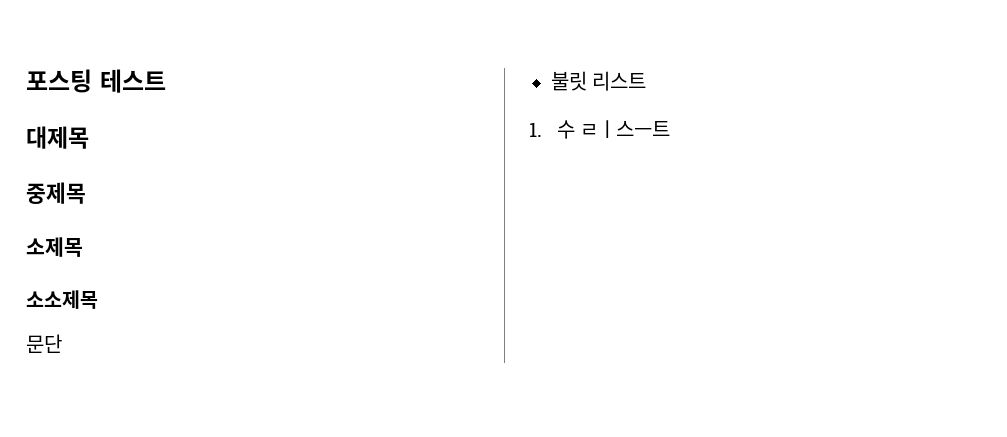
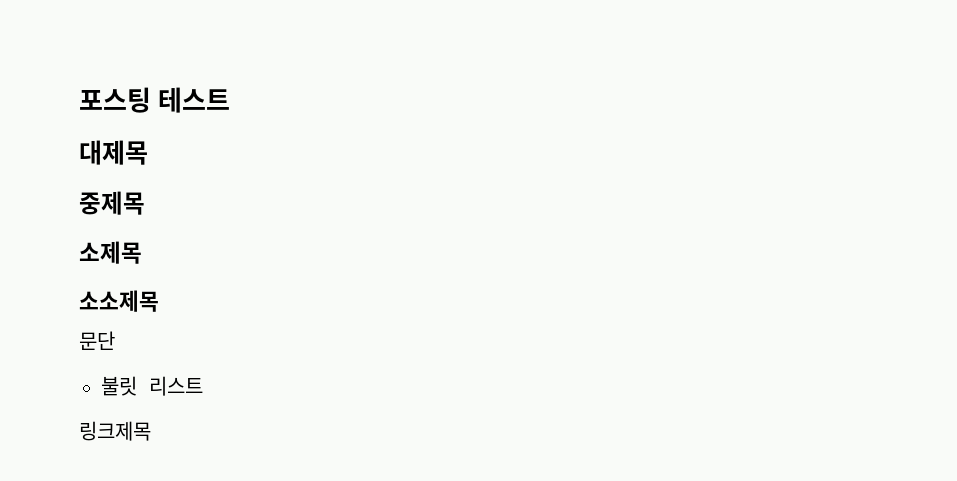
- 1. 수 ㄹㅣ스ㅡ트
+ 링크제목

